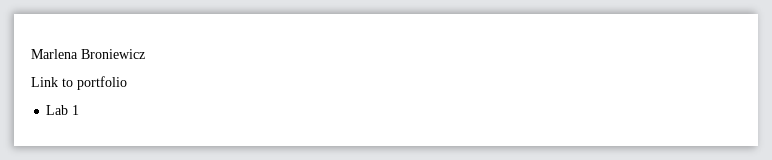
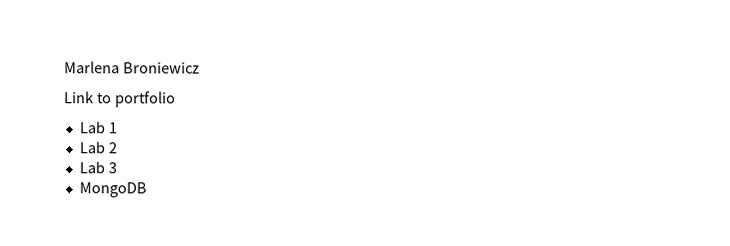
+ Lab 2
+ Lab 3
+ MongoDB

